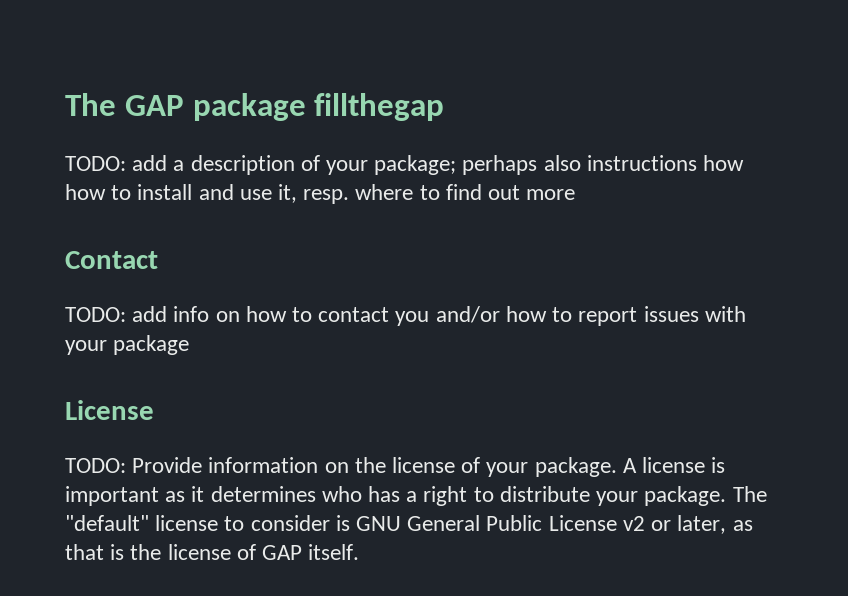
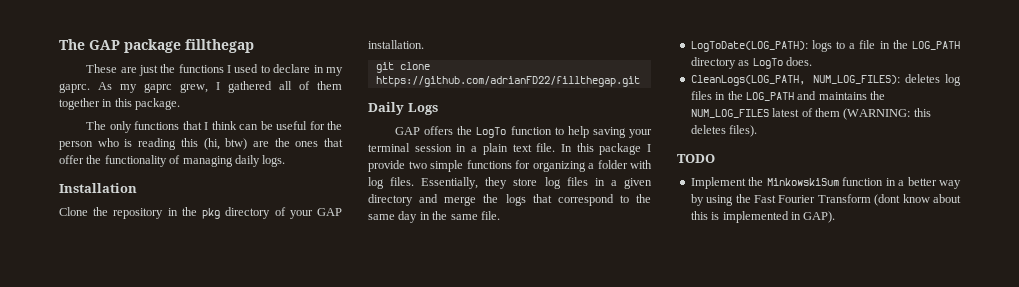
- TODO: add a description of your package; perhaps also instructions how how to install and use it, resp. where to find out more
- Contact
- TODO: add info on how to contact you and/or how to report issues with your package
- License
- TODO: Provide information on the license of your package. A license is important as it determines who has a right to distribute your package. The "default" license to consider is GNU General Public License v2 or later, as that is the license of GAP itself.
+ These are just the functions I used to declare in my gaprc. As my gaprc grew, I gathered all of them together in this package.
+ The only functions that I think can be useful for the person who is reading this (hi, btw) are the ones that offer the functionality of managing daily logs.
+ Installation
+ Clone the repository in the pkg directory of your GAP installation.
+ git clone https://github.com/adrianFD22/fillthegap.git
+ Daily Logs
+ GAP offers the LogTo function to help saving your terminal session in a plain text file. In this package I provide two simple functions for organizing a folder with log files. Essentially, they store log files in a given directory and merge the logs that correspond to the same day in the same file.
+ LogToDate(LOG_PATH): logs to a file in the LOG_PATH directory as LogTo does.
+ CleanLogs(LOG_PATH, NUM_LOG_FILES): deletes log files in the LOG_PATH and maintains the NUM_LOG_FILES latest of them (WARNING: this deletes files).
+ TODO
+ Implement the MinkowskiSum function in a better way by using the Fast Fourier Transform (dont know about this is implemented in GAP).

